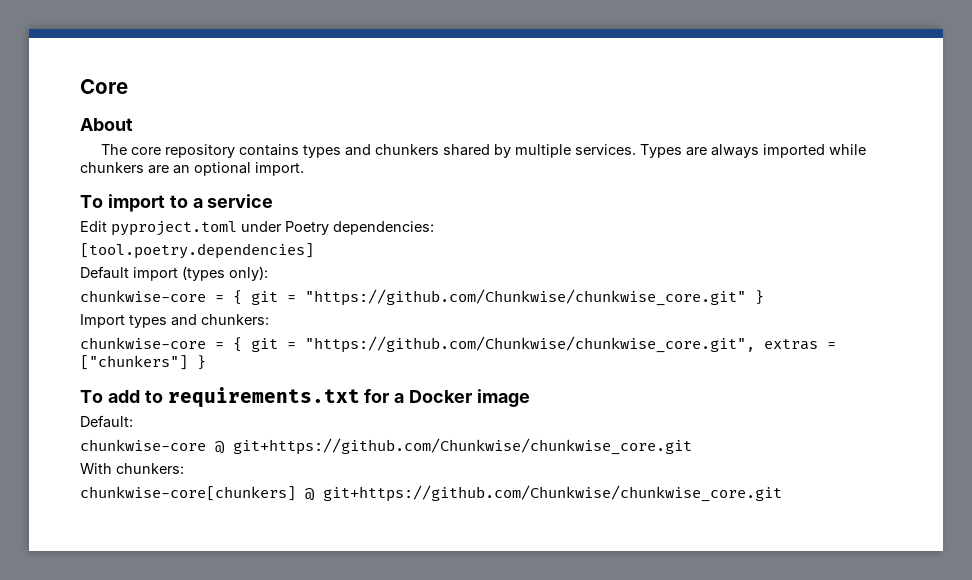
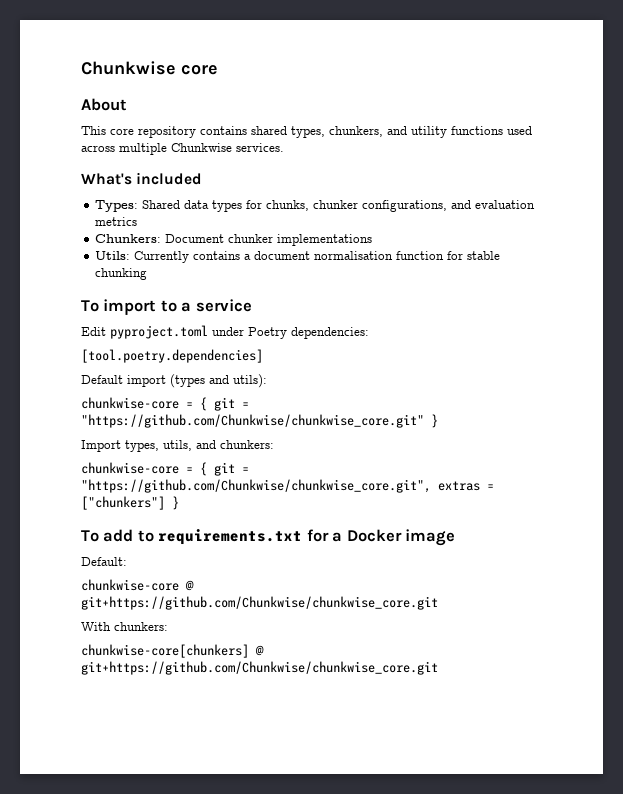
- Core
+ Chunkwise core
- The core repository contains types and chunkers shared by multiple services. Types are always imported while chunkers are an optional import.
+ This core repository contains shared types, chunkers, and utility functions used across multiple Chunkwise services.
+ What's included
+ Types: Shared data types for chunks, chunker configurations, and evaluation metrics
+ Chunkers: Document chunker implementations
+ Utils: Currently contains a document normalisation function for stable chunking
- Default import (types only):
+ Default import (types and utils):
- Import types and chunkers:
+ Import types, utils, and chunkers:

